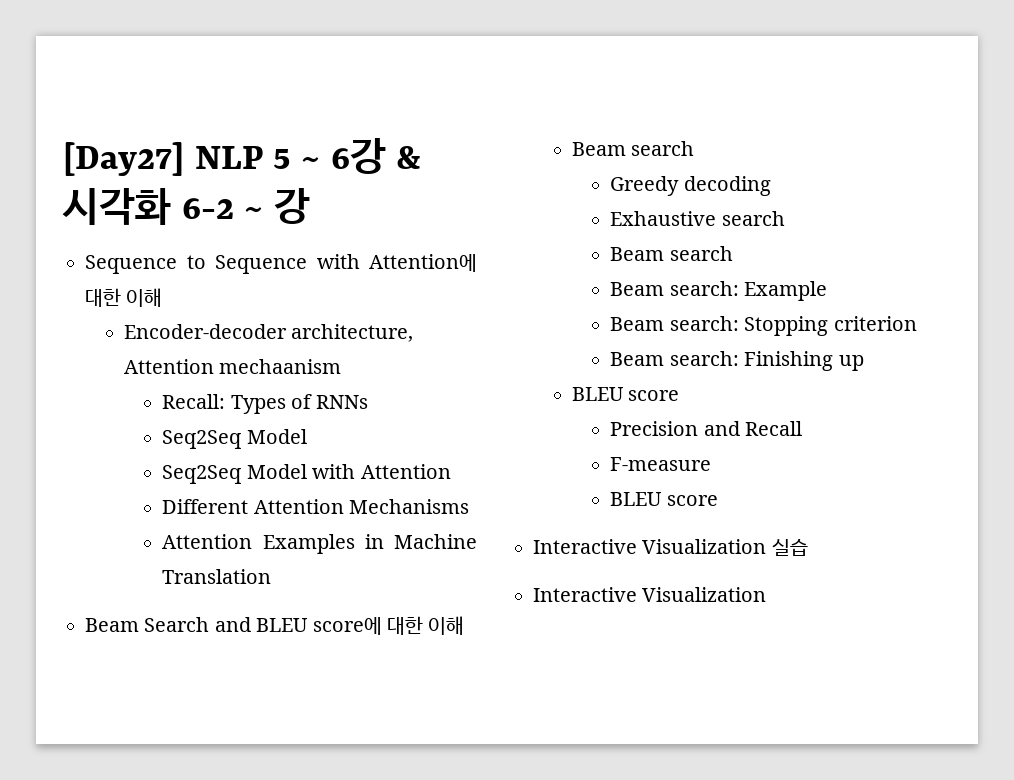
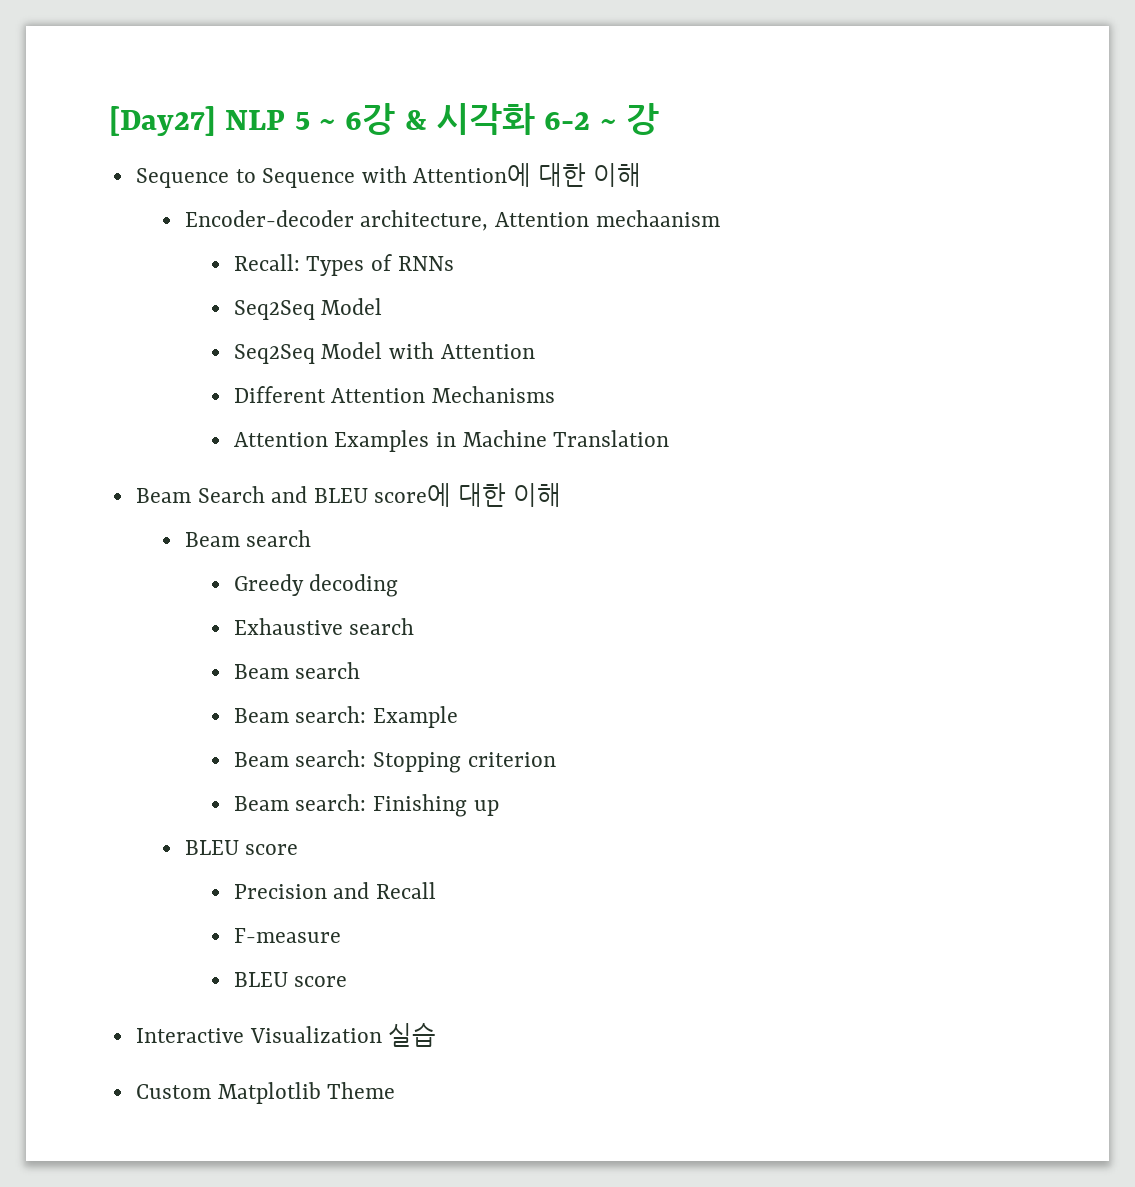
  Interactive Visualization 실습
- Interactive Visualization
+ Custom Matplotlib Theme

